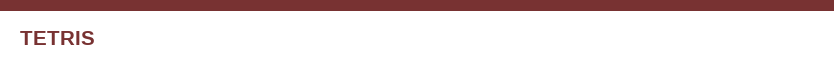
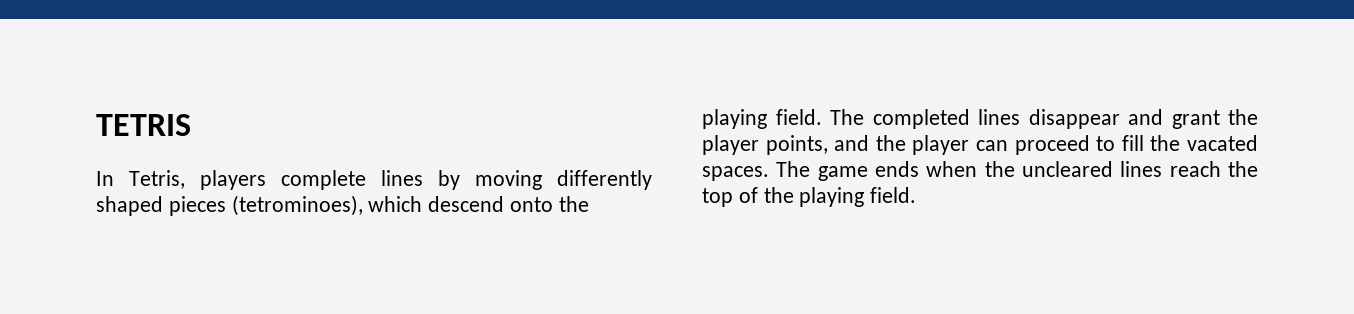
+ In Tetris, players complete lines by moving differently shaped pieces (tetrominoes), which descend onto the playing field. The completed lines disappear and grant the player points, and the player can proceed to fill the vacated spaces. The game ends when the uncleared lines reach the top of the playing field.

